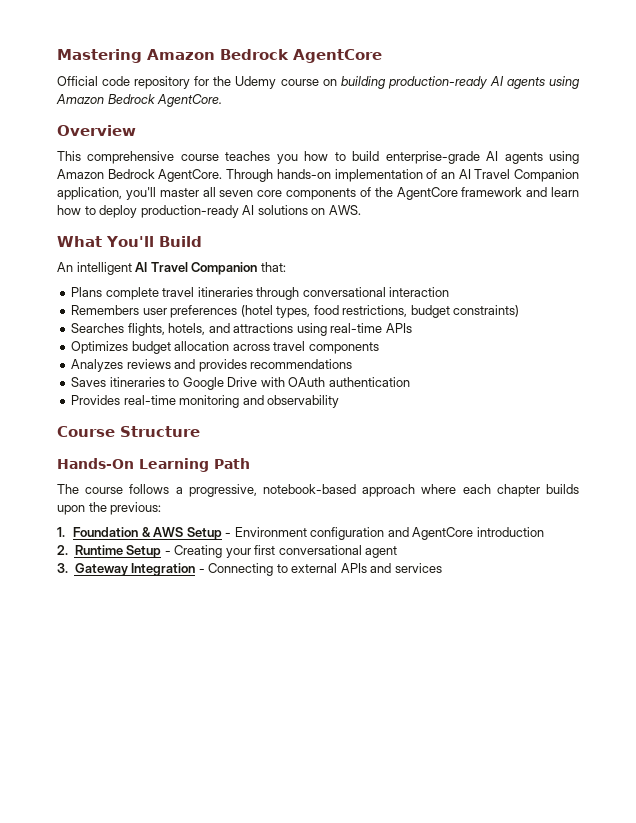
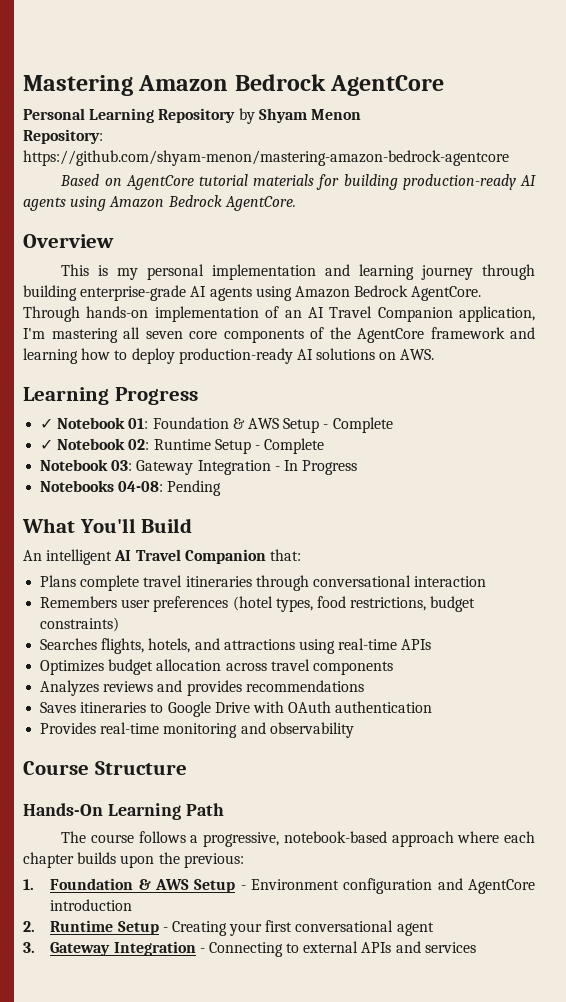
- Official code repository for the Udemy course on building production-ready AI agents using Amazon Bedrock AgentCore.
+ Personal Learning Repository by Shyam Menon
+ Repository: https://github.com/shyam-menon/mastering-amazon-bedrock-agentcore
+ Based on AgentCore tutorial materials for building production-ready AI agents using Amazon Bedrock AgentCore.
- This comprehensive course teaches you how to build enterprise-grade AI agents using Amazon Bedrock AgentCore.
+ This is my personal implementation and learning journey through building enterprise-grade AI agents using Amazon Bedrock AgentCore.
- Through hands-on implementation of an AI Travel Companion application, you'll master all seven core components of the AgentCore framework and learn how to deploy production-ready AI solutions on AWS.
+ Through hands-on implementation of an AI Travel Companion application, I'm mastering all seven core components of the AgentCore framework and learning how to deploy production-ready AI solutions on AWS.
+ Learning Progress
+ ✓ Notebook 01: Foundation & AWS Setup - Complete
+ ✓ Notebook 02: Runtime Setup - Complete
+ Notebook 03: Gateway Integration - In Progress
+ Notebooks 04-08: Pending

